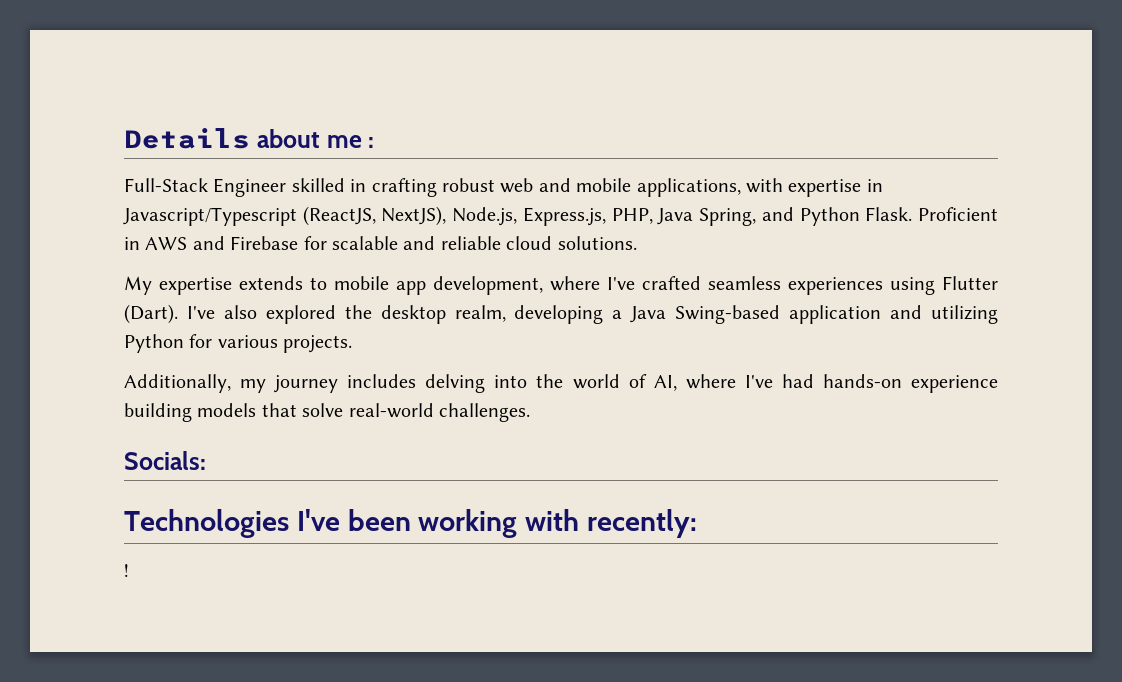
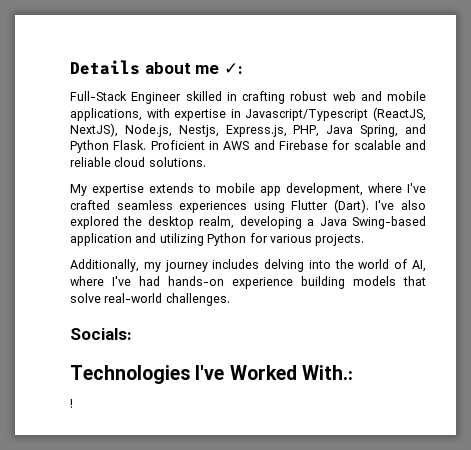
- Details about me :
+ Details about me ✓:
- Full-Stack Engineer skilled in crafting robust web and mobile applications, with expertise in Javascript/Typescript (ReactJS, NextJS), Node.js, Express.js, PHP, Java Spring, and Python Flask.
+ Full-Stack Engineer skilled in crafting robust web and mobile applications, with expertise in Javascript/Typescript (ReactJS, NextJS), Node.js, Nestjs, Express.js, PHP, Java Spring, and Python Flask.
- Technologies I've been working with recently:
+ Technologies I've Worked With.:

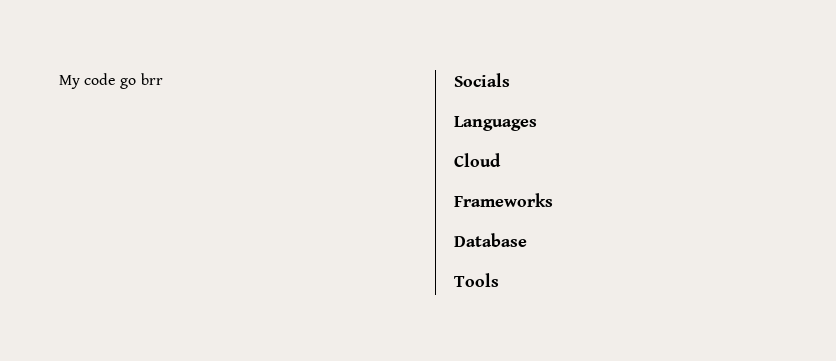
- Details about me ✓:
- Full-Stack Engineer skilled in crafting robust web and mobile applications, with expertise in Javascript/Typescript (ReactJS, NextJS), Node.js, Nestjs, Express.js, PHP, Java Spring, and Python Flask. Proficient in AWS and Firebase for scalable and reliable cloud solutions.
- My expertise extends to mobile app development, where I've crafted seamless experiences using Flutter (Dart). I've also explored the desktop realm, developing a Java Swing-based application and utilizing Python for various projects.
- Additionally, my journey includes delving into the world of AI, where I've had hands-on experience building models that solve real-world challenges.
- Socials:
- Technologies I've Worked With.:
- !
+ My code go brr
+ Socials
+ Languages
+ Cloud
+ Frameworks
+ Database
+ Tools

